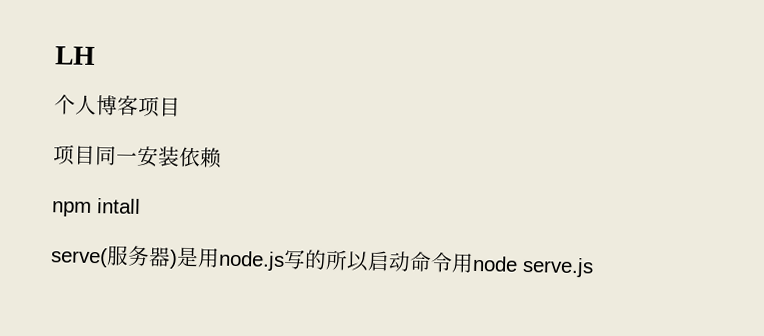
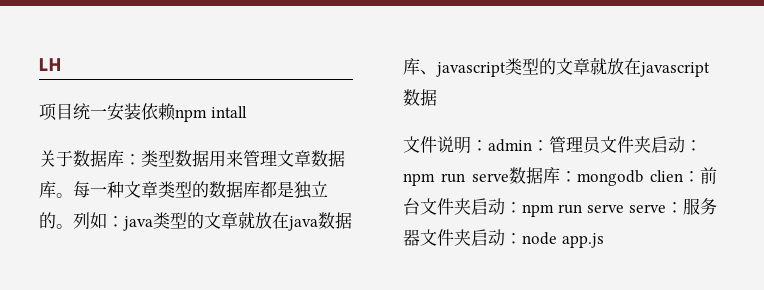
- 个人博客项目
- 项目同一安装依赖
- npm intall
+ 项目统一安装依赖npm intall
- serve(服务器)是用node.js写的所以启动命令用node serve.js
+ 关于数据库：类型数据用来管理文章数据库。每一种文章类型的数据库都是独立的。列如：java类型的文章就放在java数据库、javascript类型的文章就放在javascript数据
+ 文件说明：admin：管理员文件夹启动：npm run serve数据库：mongodb clien：前台文件夹启动：npm run serve serve：服务器文件夹启动：node app.js

